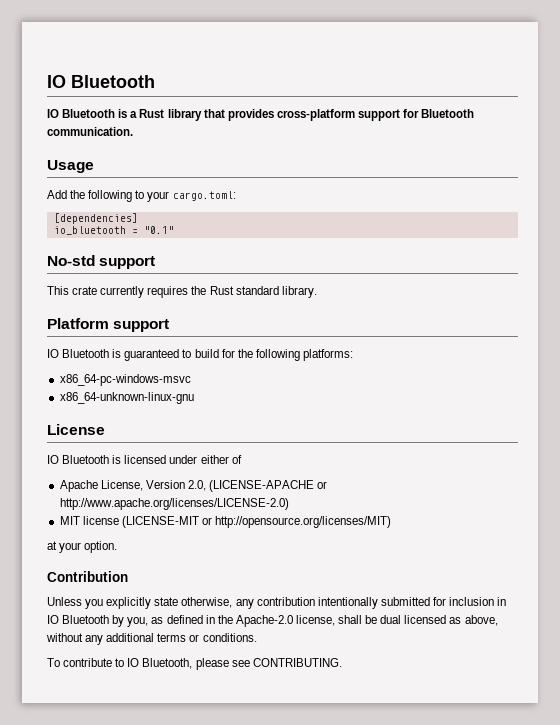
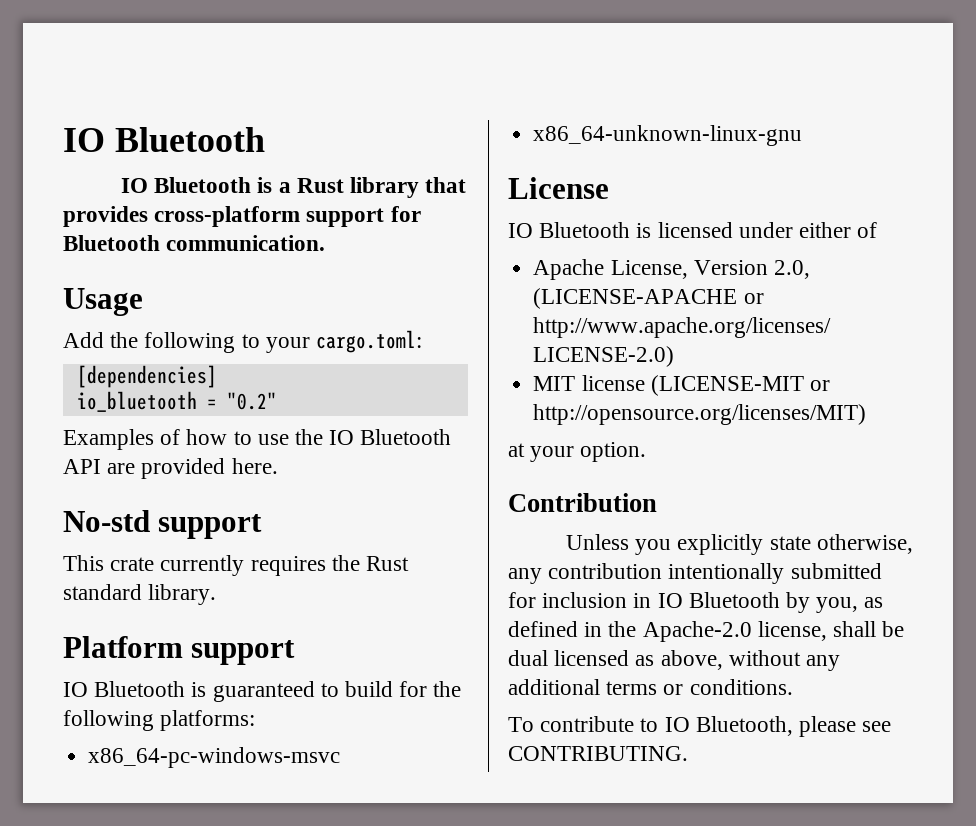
- io_bluetooth = "0.1"
+ io_bluetooth = "0.2"
+ Examples of how to use the IO Bluetooth API are provided here.

